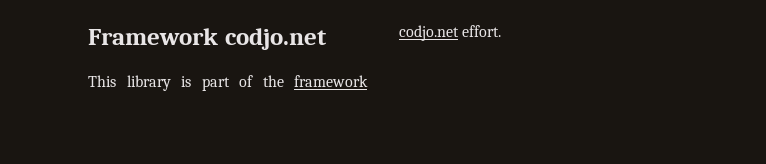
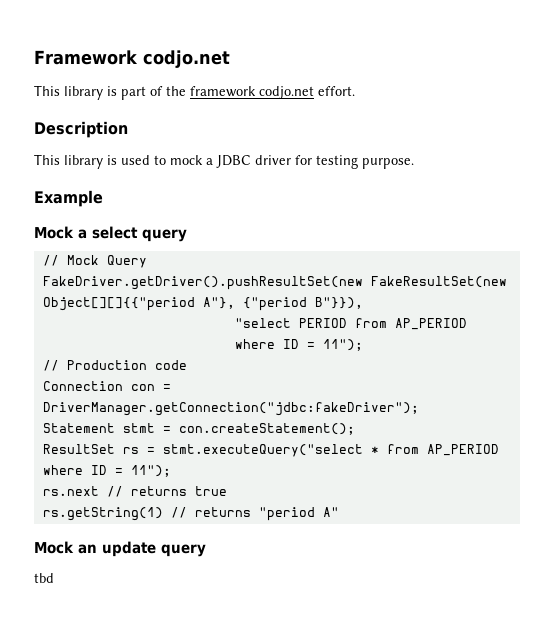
+ Description
+ This library is used to mock a JDBC driver for testing purpose.
+ Example
+ Mock a select query
+ // Mock Query
+ FakeDriver.getDriver().pushResultSet(new FakeResultSet(new Object[][]{{"period A"}, {"period B"}}),
+ "select PERIOD from AP_PERIOD where ID = 11");
+ // Production code
+ Connection con = DriverManager.getConnection("jdbc:fakeDriver");
+ Statement stmt = con.createStatement();
+ ResultSet rs = stmt.executeQuery("select * from AP_PERIOD where ID = 11");
+ rs.next // returns true
+ rs.getString(1) // returns "period A"
+ Mock an update query
+ tbd

